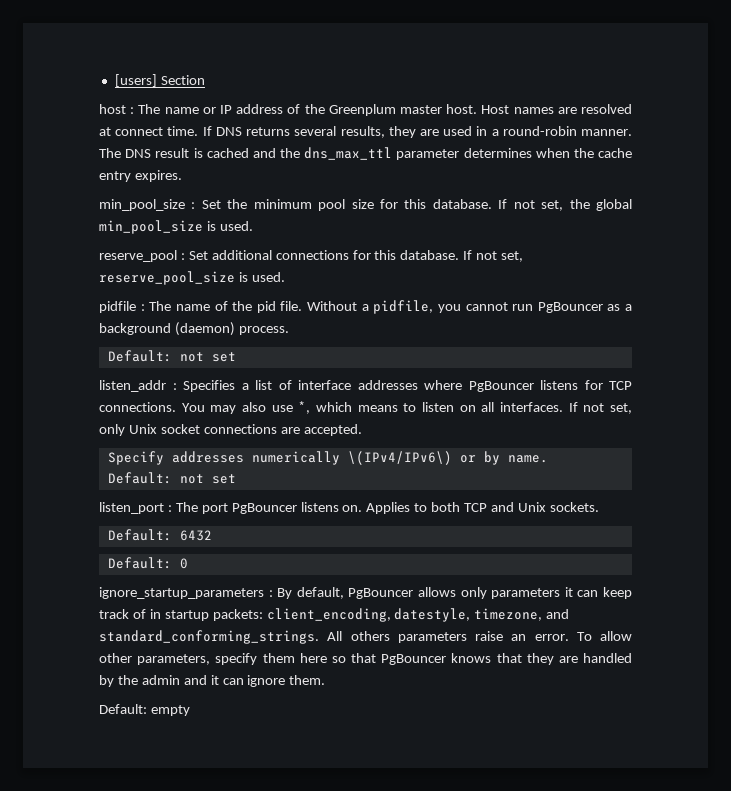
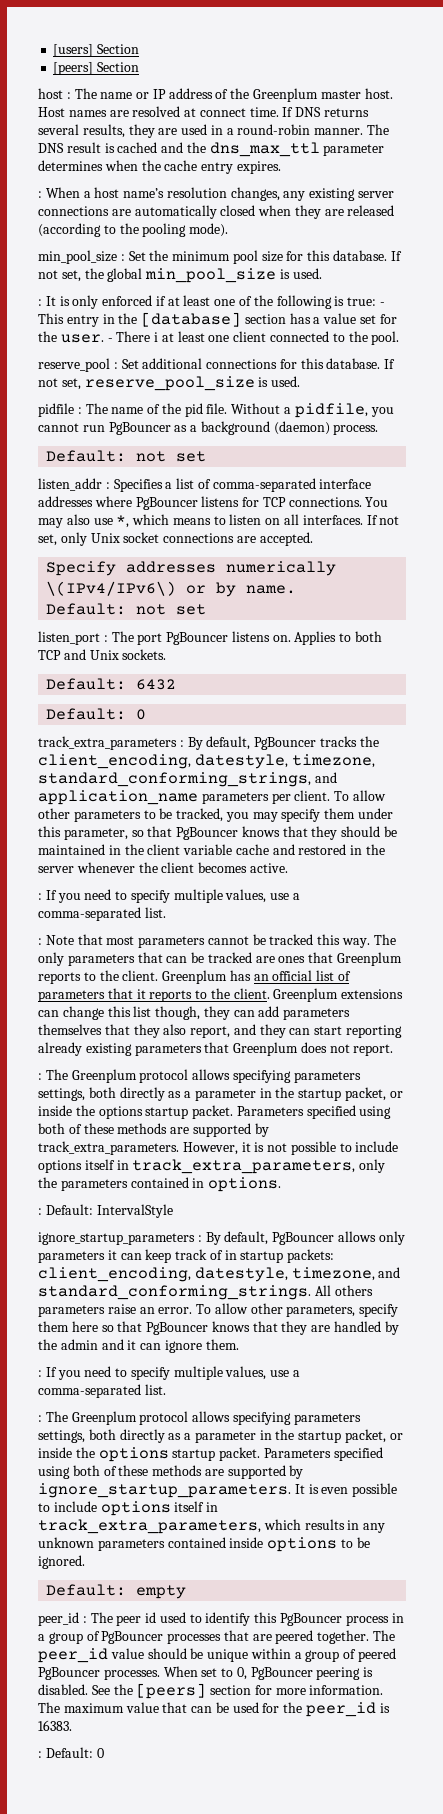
+ [peers] Section
+ : When a host name’s resolution changes, any existing server connections are automatically closed when they are released (according to the pooling mode).
+ : It is only enforced if at least one of the following is true: - This entry in the [database] section has a value set for the user. - There i at least one client connected to the pool.
- listen_addr : Specifies a list of interface addresses where PgBouncer listens for TCP connections.
+ listen_addr : Specifies a list of comma-separated interface addresses where PgBouncer listens for TCP connections.
+ track_extra_parameters : By default, PgBouncer tracks the client_encoding, datestyle, timezone, standard_conforming_strings, and application_name parameters per client. To allow other parameters to be tracked, you may specify them under this parameter, so that PgBouncer knows that they should be maintained in the client variable cache and restored in the server whenever the client becomes active.
+ : If you need to specify multiple values, use a comma-separated list.
+ : Note that most parameters cannot be tracked this way. The only parameters that can be tracked are ones that Greenplum reports to the client. Greenplum has an official list of parameters that it reports to the client. Greenplum extensions can change this list though, they can add parameters themselves that they also report, and they can start reporting already existing parameters that Greenplum does not report.
+ : The Greenplum protocol allows specifying parameters settings, both directly as a parameter in the startup packet, or inside the options startup packet. Parameters specified using both of these methods are supported by track_extra_parameters. However, it is not possible to include options itself in track_extra_parameters, only the parameters contained in options.
+ : Default: IntervalStyle
  To allow other parameters, specify them here so that PgBouncer knows that they are handled by the admin and it can ignore them.
+ : If you need to specify multiple values, use a comma-separated list.
+ : The Greenplum protocol allows specifying parameters settings, both directly as a parameter in the startup packet, or inside the options startup packet. Parameters specified using both of these methods are supported by ignore_startup_parameters. It is even possible to include options itself in track_extra_parameters, which results in any unknown parameters contained inside options to be ignored.
  Default: empty
+ peer_id : The peer id used to identify this PgBouncer process in a group of PgBouncer processes that are peered together. The peer_id value should be unique within a group of peered PgBouncer processes. When set to 0, PgBouncer peering is disabled. See the [peers] section for more information. The maximum value that can be used for the peer_id is 16383.
+ : Default: 0

